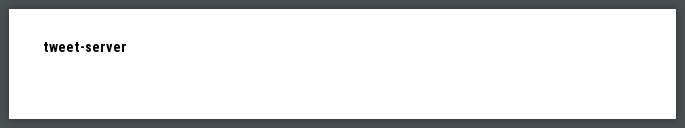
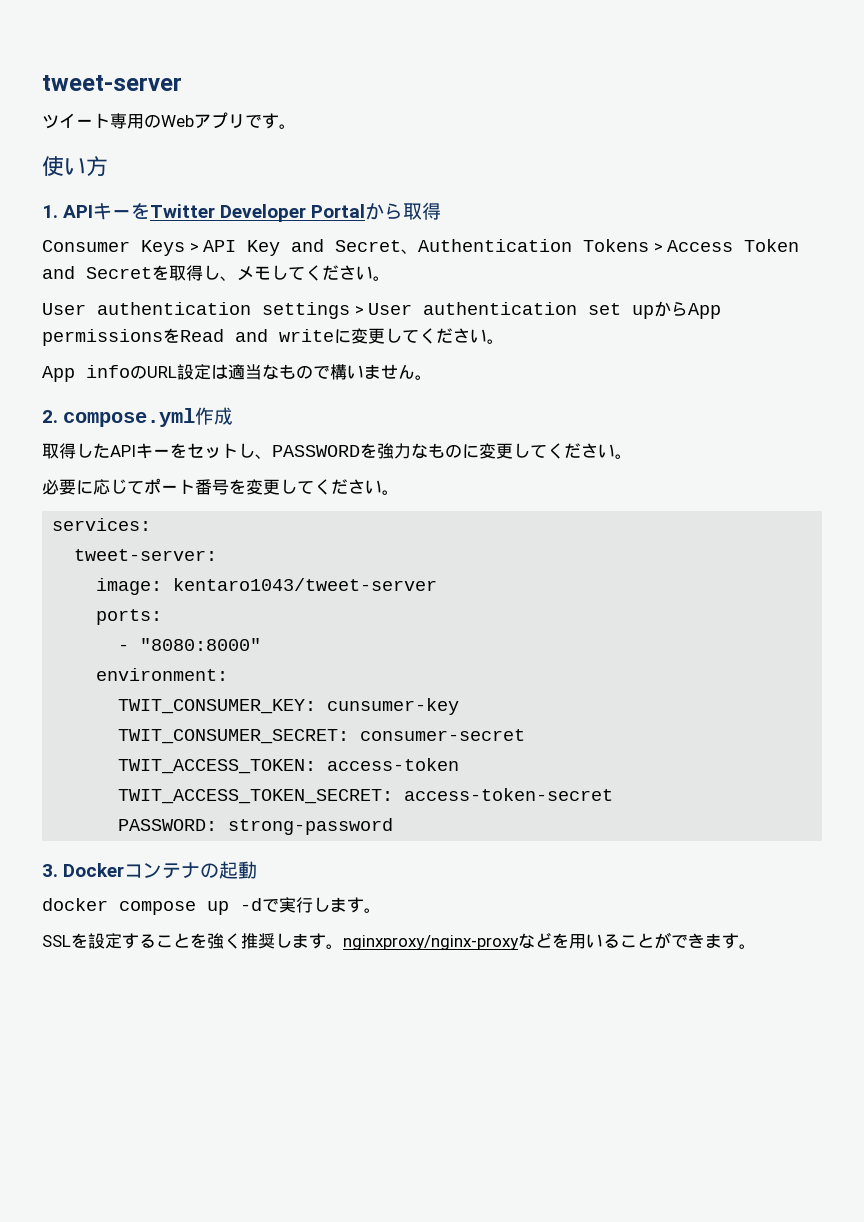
+ ツイート専用のWebアプリです。
+ 使い方
+ 1. APIキーをTwitter Developer Portalから取得
+ Consumer Keys > API Key and Secret、Authentication Tokens > Access Token and Secretを取得し、メモしてください。
+ User authentication settings > User authentication set upからApp permissionsをRead and writeに変更してください。
+ App infoのURL設定は適当なもので構いません。
+ 2. compose.yml作成
+ 取得したAPIキーをセットし、PASSWORDを強力なものに変更してください。
+ 必要に応じてポート番号を変更してください。
+ services:
+ tweet-server:
+ image: kentaro1043/tweet-server
+ ports:
+ - "8080:8000"
+ environment:
+ TWIT_CONSUMER_KEY: cunsumer-key
+ TWIT_CONSUMER_SECRET: consumer-secret
+ TWIT_ACCESS_TOKEN: access-token
+ TWIT_ACCESS_TOKEN_SECRET: access-token-secret
+ PASSWORD: strong-password
+ 3. Dockerコンテナの起動
+ docker compose up -dで実行します。
+ SSLを設定することを強く推奨します。nginxproxy/nginx-proxyなどを用いることができます。

